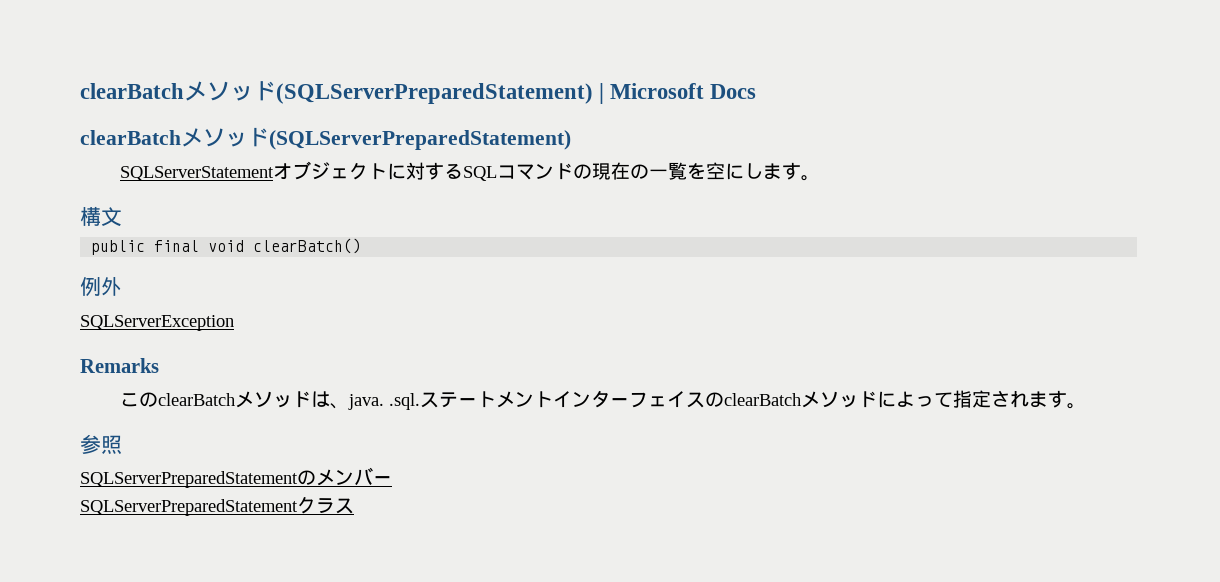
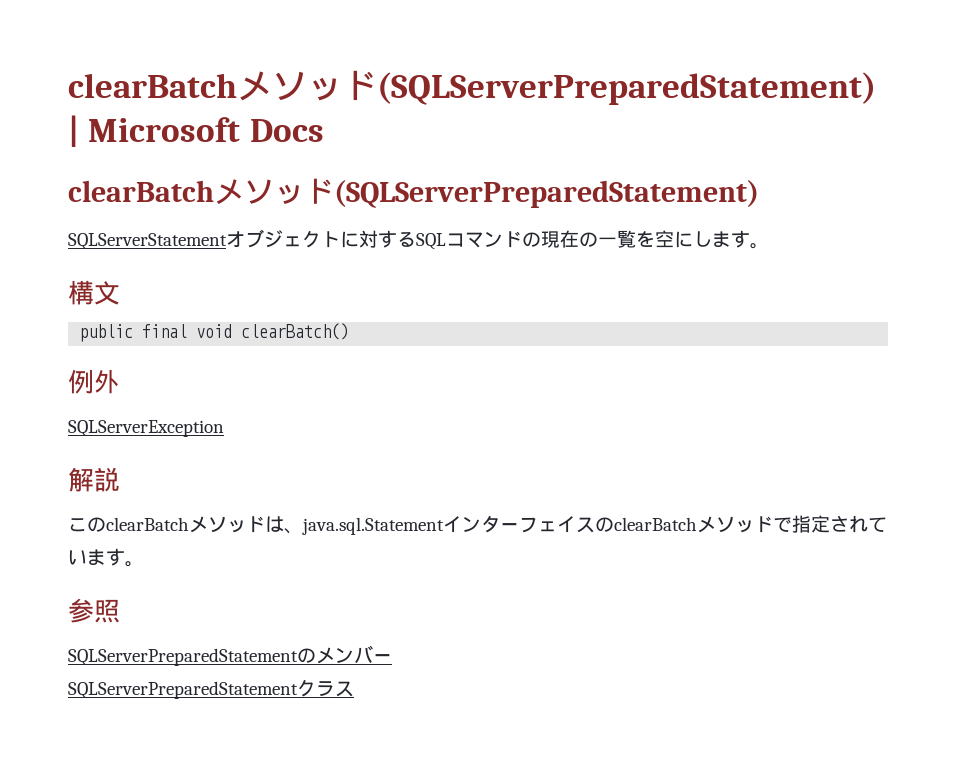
- Remarks
+ 解説
- このclearBatchメソッドは、java. .sql.ステートメントインターフェイスのclearBatchメソッドによって指定されます。
+ このclearBatchメソッドは、java.sql.StatementインターフェイスのclearBatchメソッドで指定されています。

